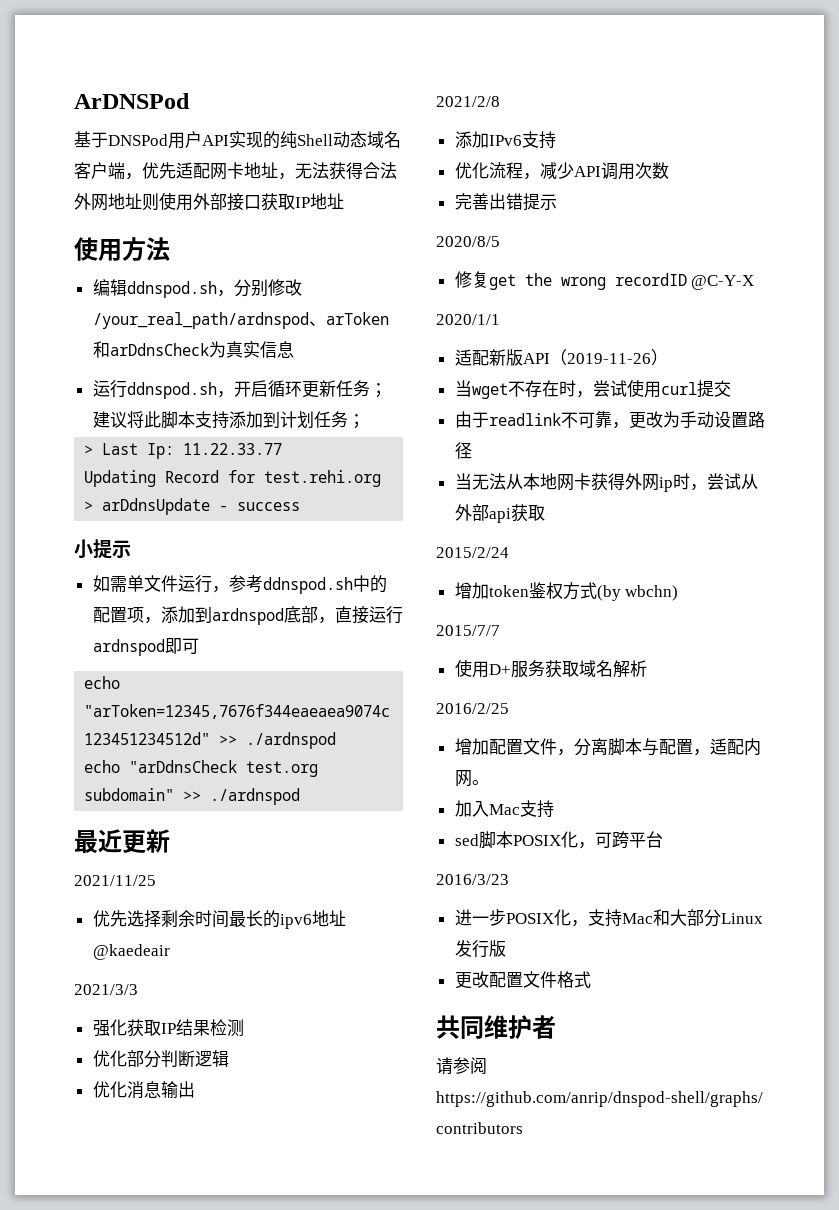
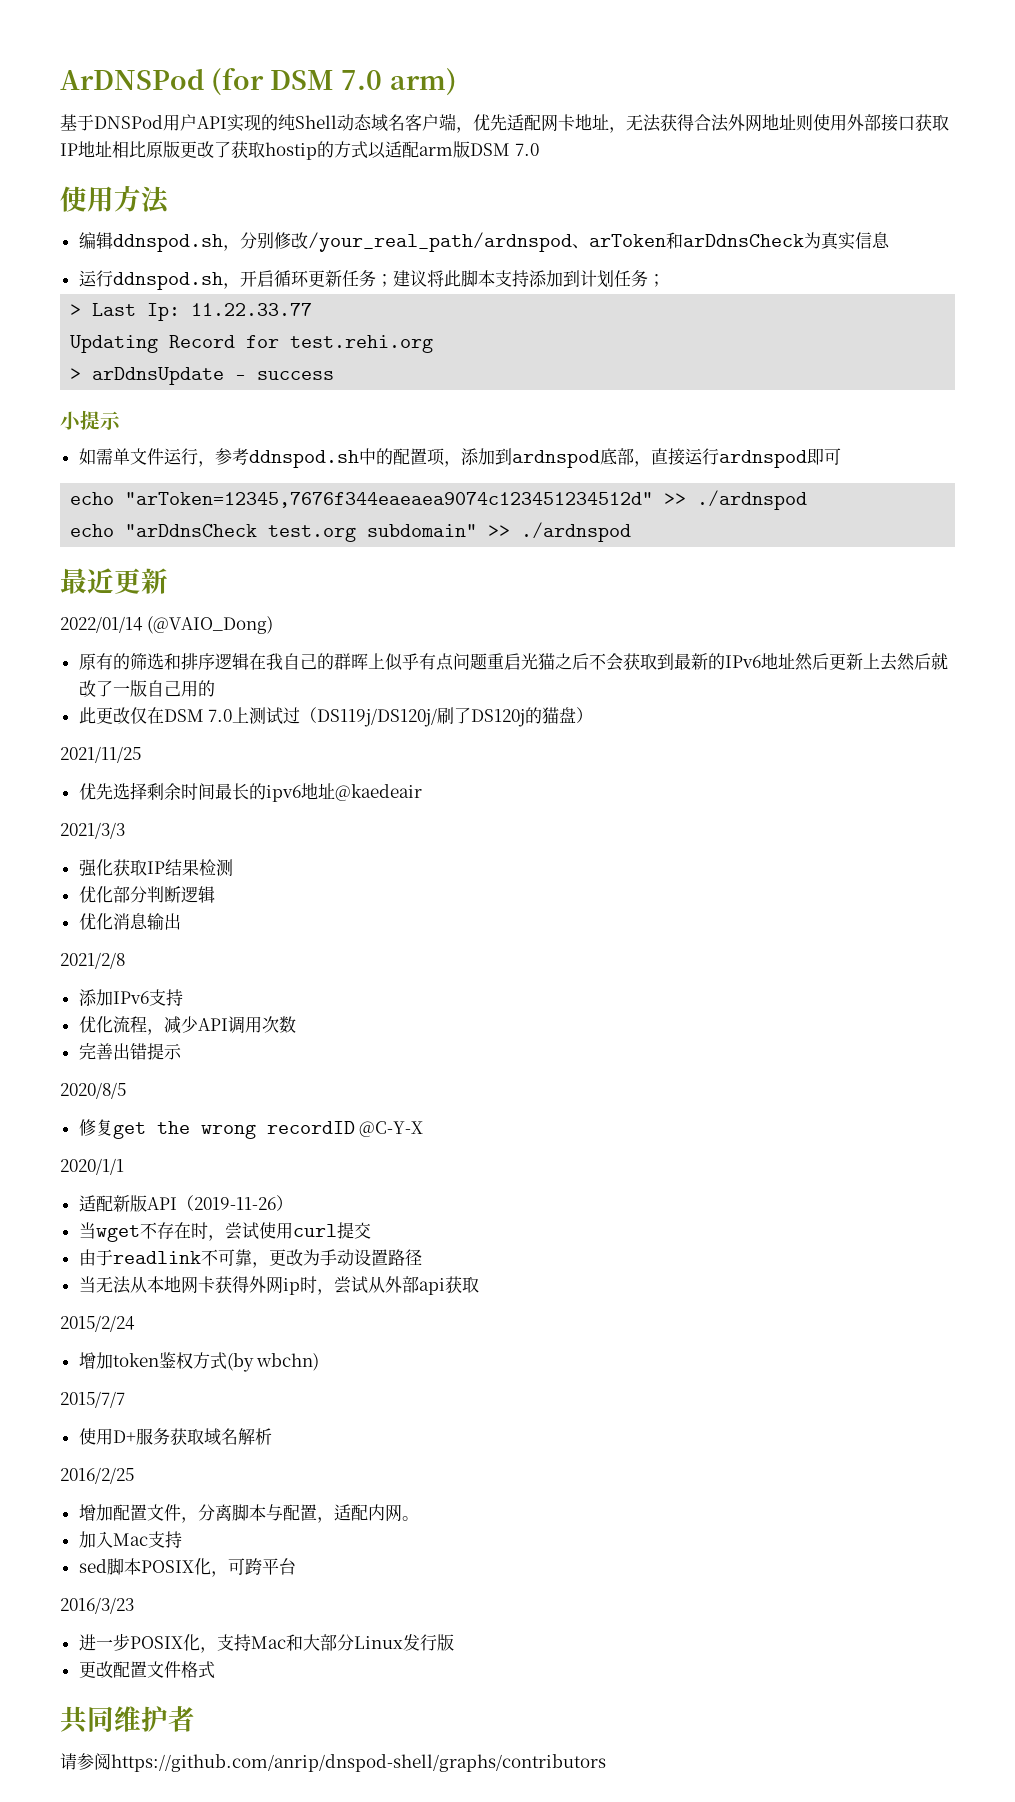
- ArDNSPod
+ ArDNSPod (for DSM 7.0 arm)
- 基于DNSPod用户API实现的纯Shell动态域名客户端，优先适配网卡地址，无法获得合法外网地址则使用外部接口获取IP地址
+ 基于DNSPod用户API实现的纯Shell动态域名客户端，优先适配网卡地址，无法获得合法外网地址则使用外部接口获取IP地址相比原版更改了获取hostip的方式以适配arm版DSM 7.0
+ 2022/01/14 (@VAIO_Dong)
+ 原有的筛选和排序逻辑在我自己的群晖上似乎有点问题重启光猫之后不会获取到最新的IPv6地址然后更新上去然后就改了一版自己用的
+ 此更改仅在DSM 7.0上测试过（DS119j/DS120j/刷了DS120j的猫盘）

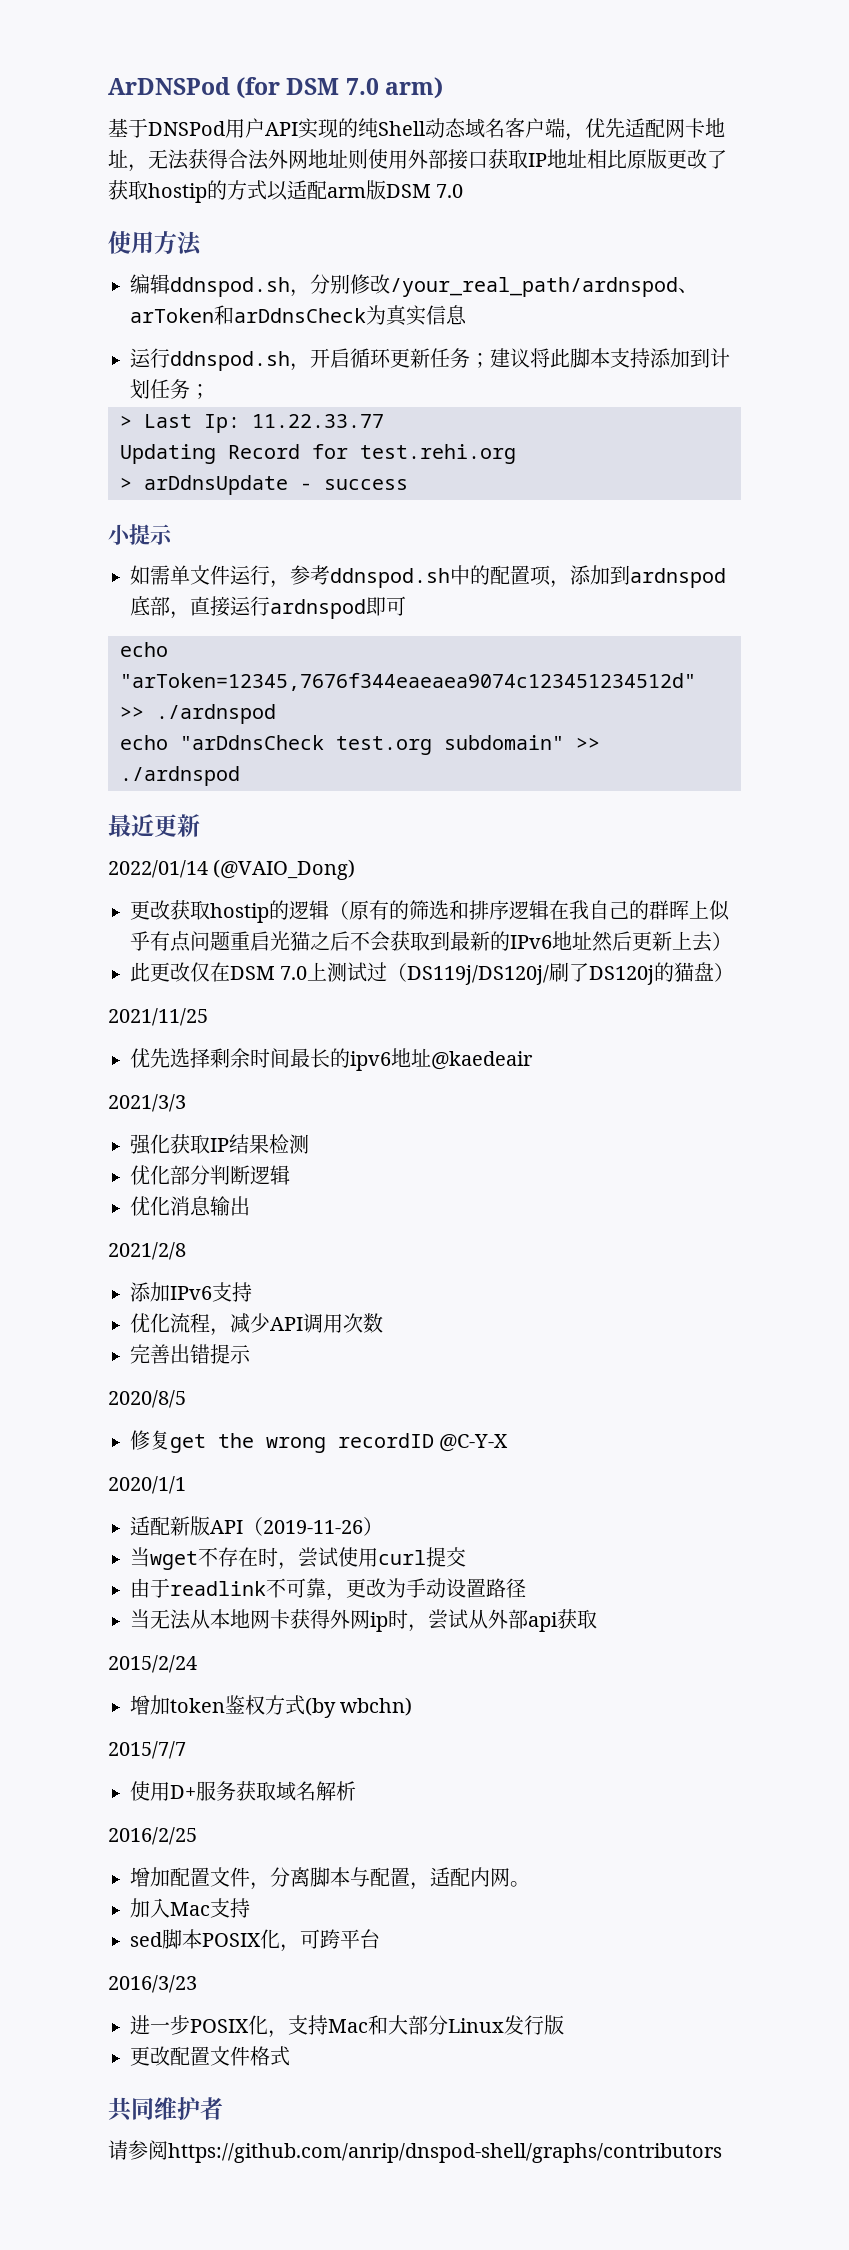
- 原有的筛选和排序逻辑在我自己的群晖上似乎有点问题重启光猫之后不会获取到最新的IPv6地址然后更新上去然后就改了一版自己用的
+ 更改获取hostip的逻辑（原有的筛选和排序逻辑在我自己的群晖上似乎有点问题重启光猫之后不会获取到最新的IPv6地址然后更新上去）

